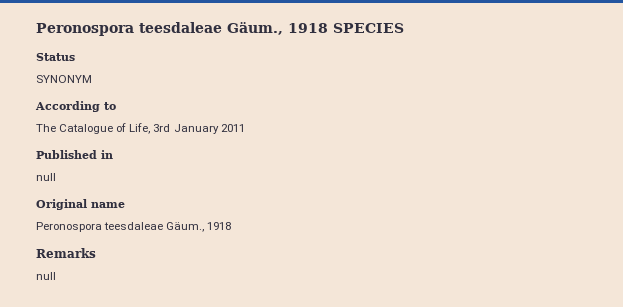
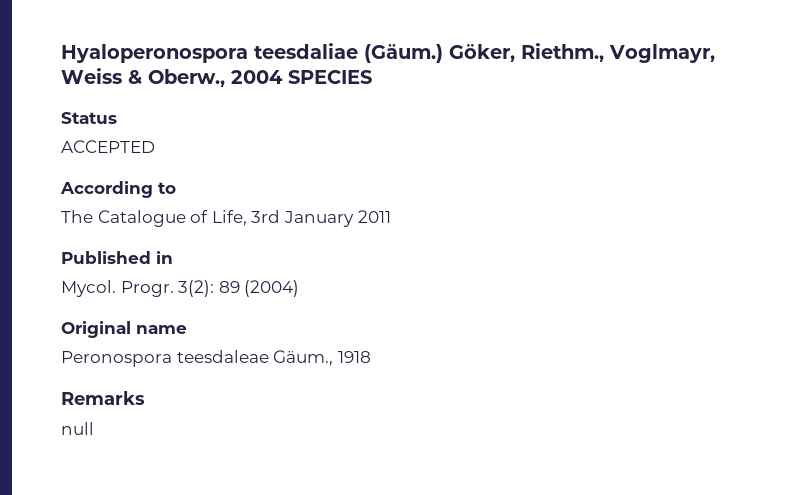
- Peronospora teesdaleae Gäum., 1918 SPECIES
+ Hyaloperonospora teesdaliae (Gäum.) Göker, Riethm., Voglmayr, Weiss & Oberw., 2004 SPECIES
- SYNONYM
+ ACCEPTED
  Published in
- null
+ Mycol. Progr. 3(2): 89 (2004)

